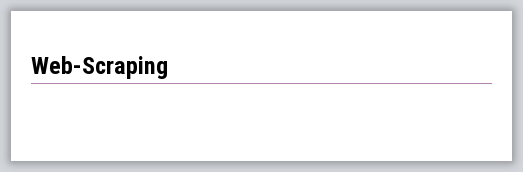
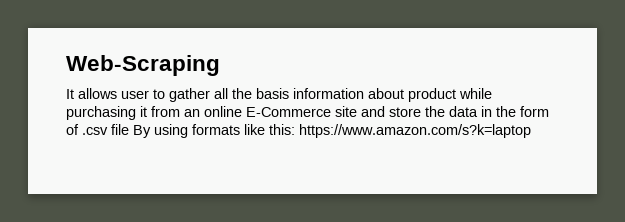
+ It allows user to gather all the basis information about product while purchasing it from an online E-Commerce site and store the data in the form of .csv file By using formats like this: https://www.amazon.com/s?k=laptop

